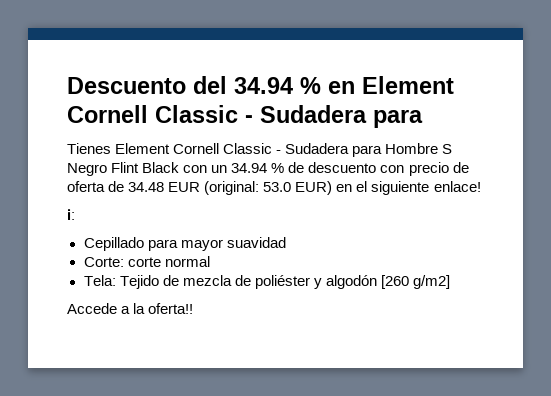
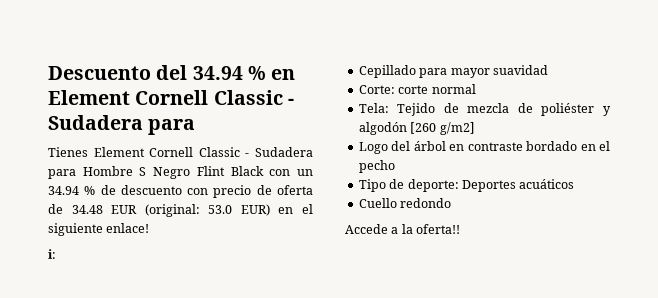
+ Logo del árbol en contraste bordado en el pecho
+ Tipo de deporte: Deportes acuáticos
+ Cuello redondo

